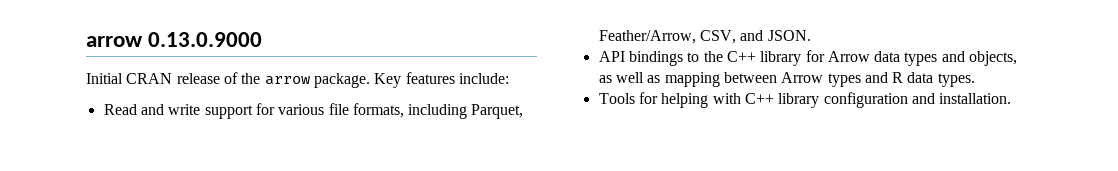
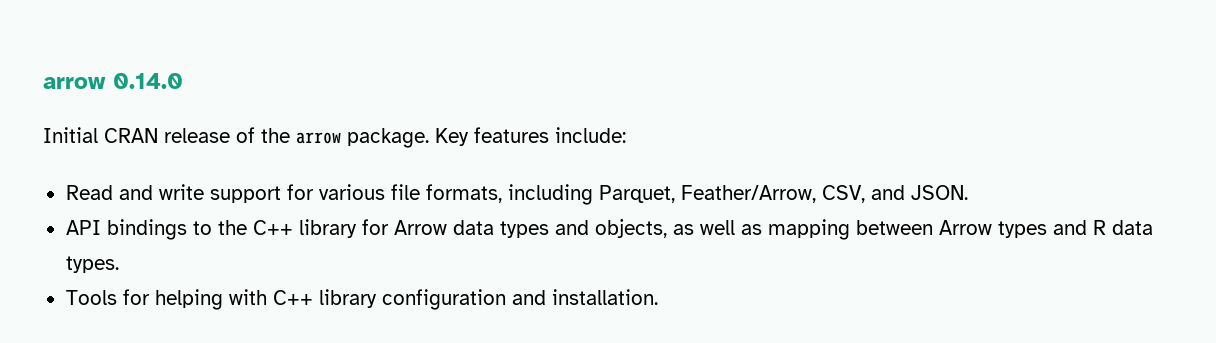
- arrow 0.13.0.9000
+ arrow 0.14.0

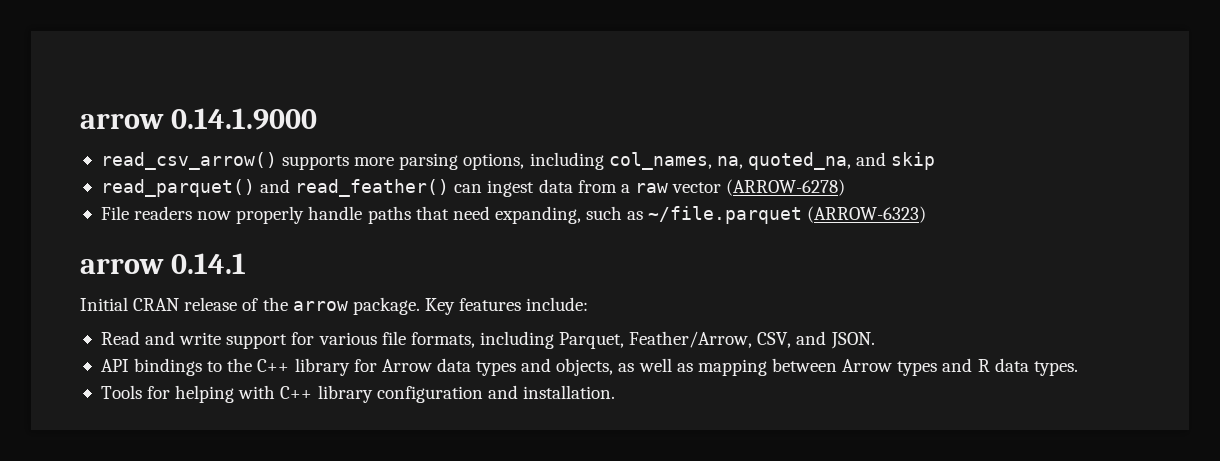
- arrow 0.14.0
+ arrow 0.14.1.9000
+ read_csv_arrow() supports more parsing options, including col_names, na, quoted_na, and skip
+ read_parquet() and read_feather() can ingest data from a raw vector (ARROW-6278)
+ File readers now properly handle paths that need expanding, such as ~/file.parquet (ARROW-6323)
+ arrow 0.14.1

